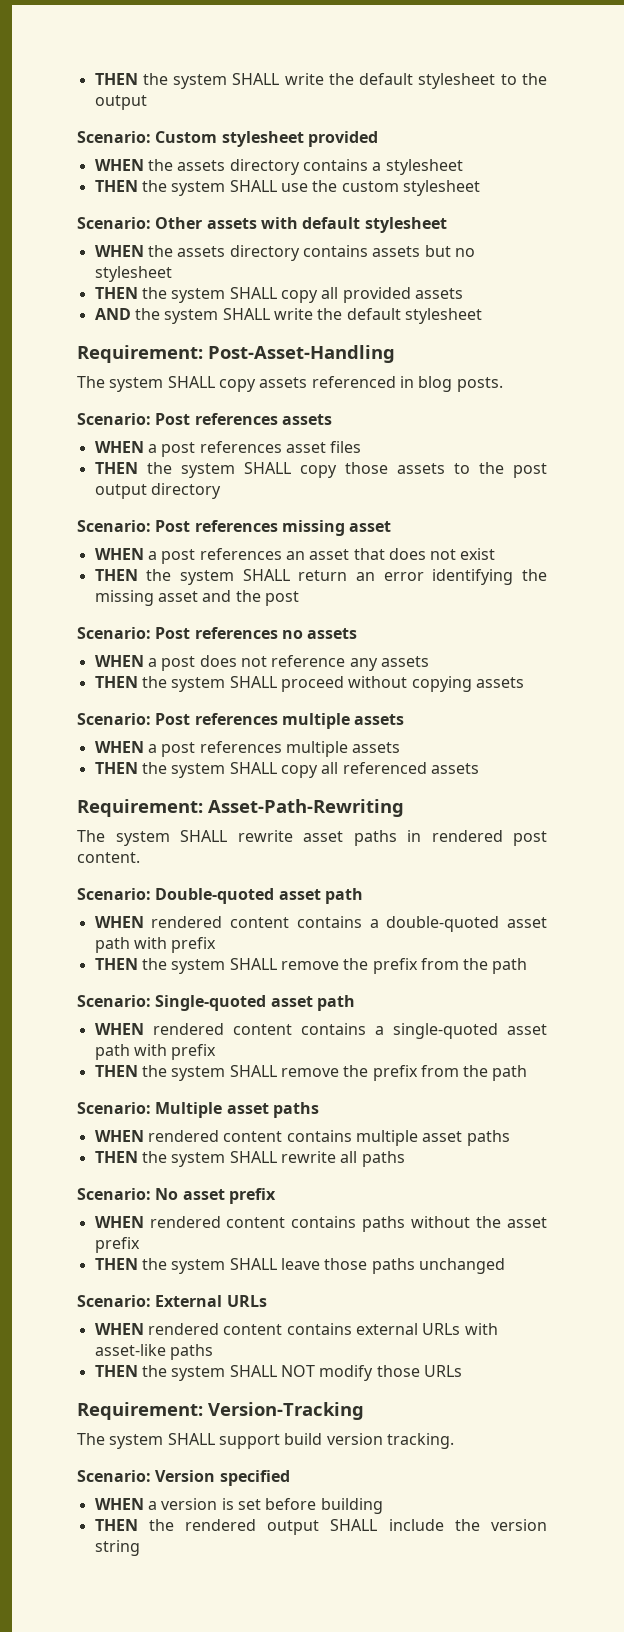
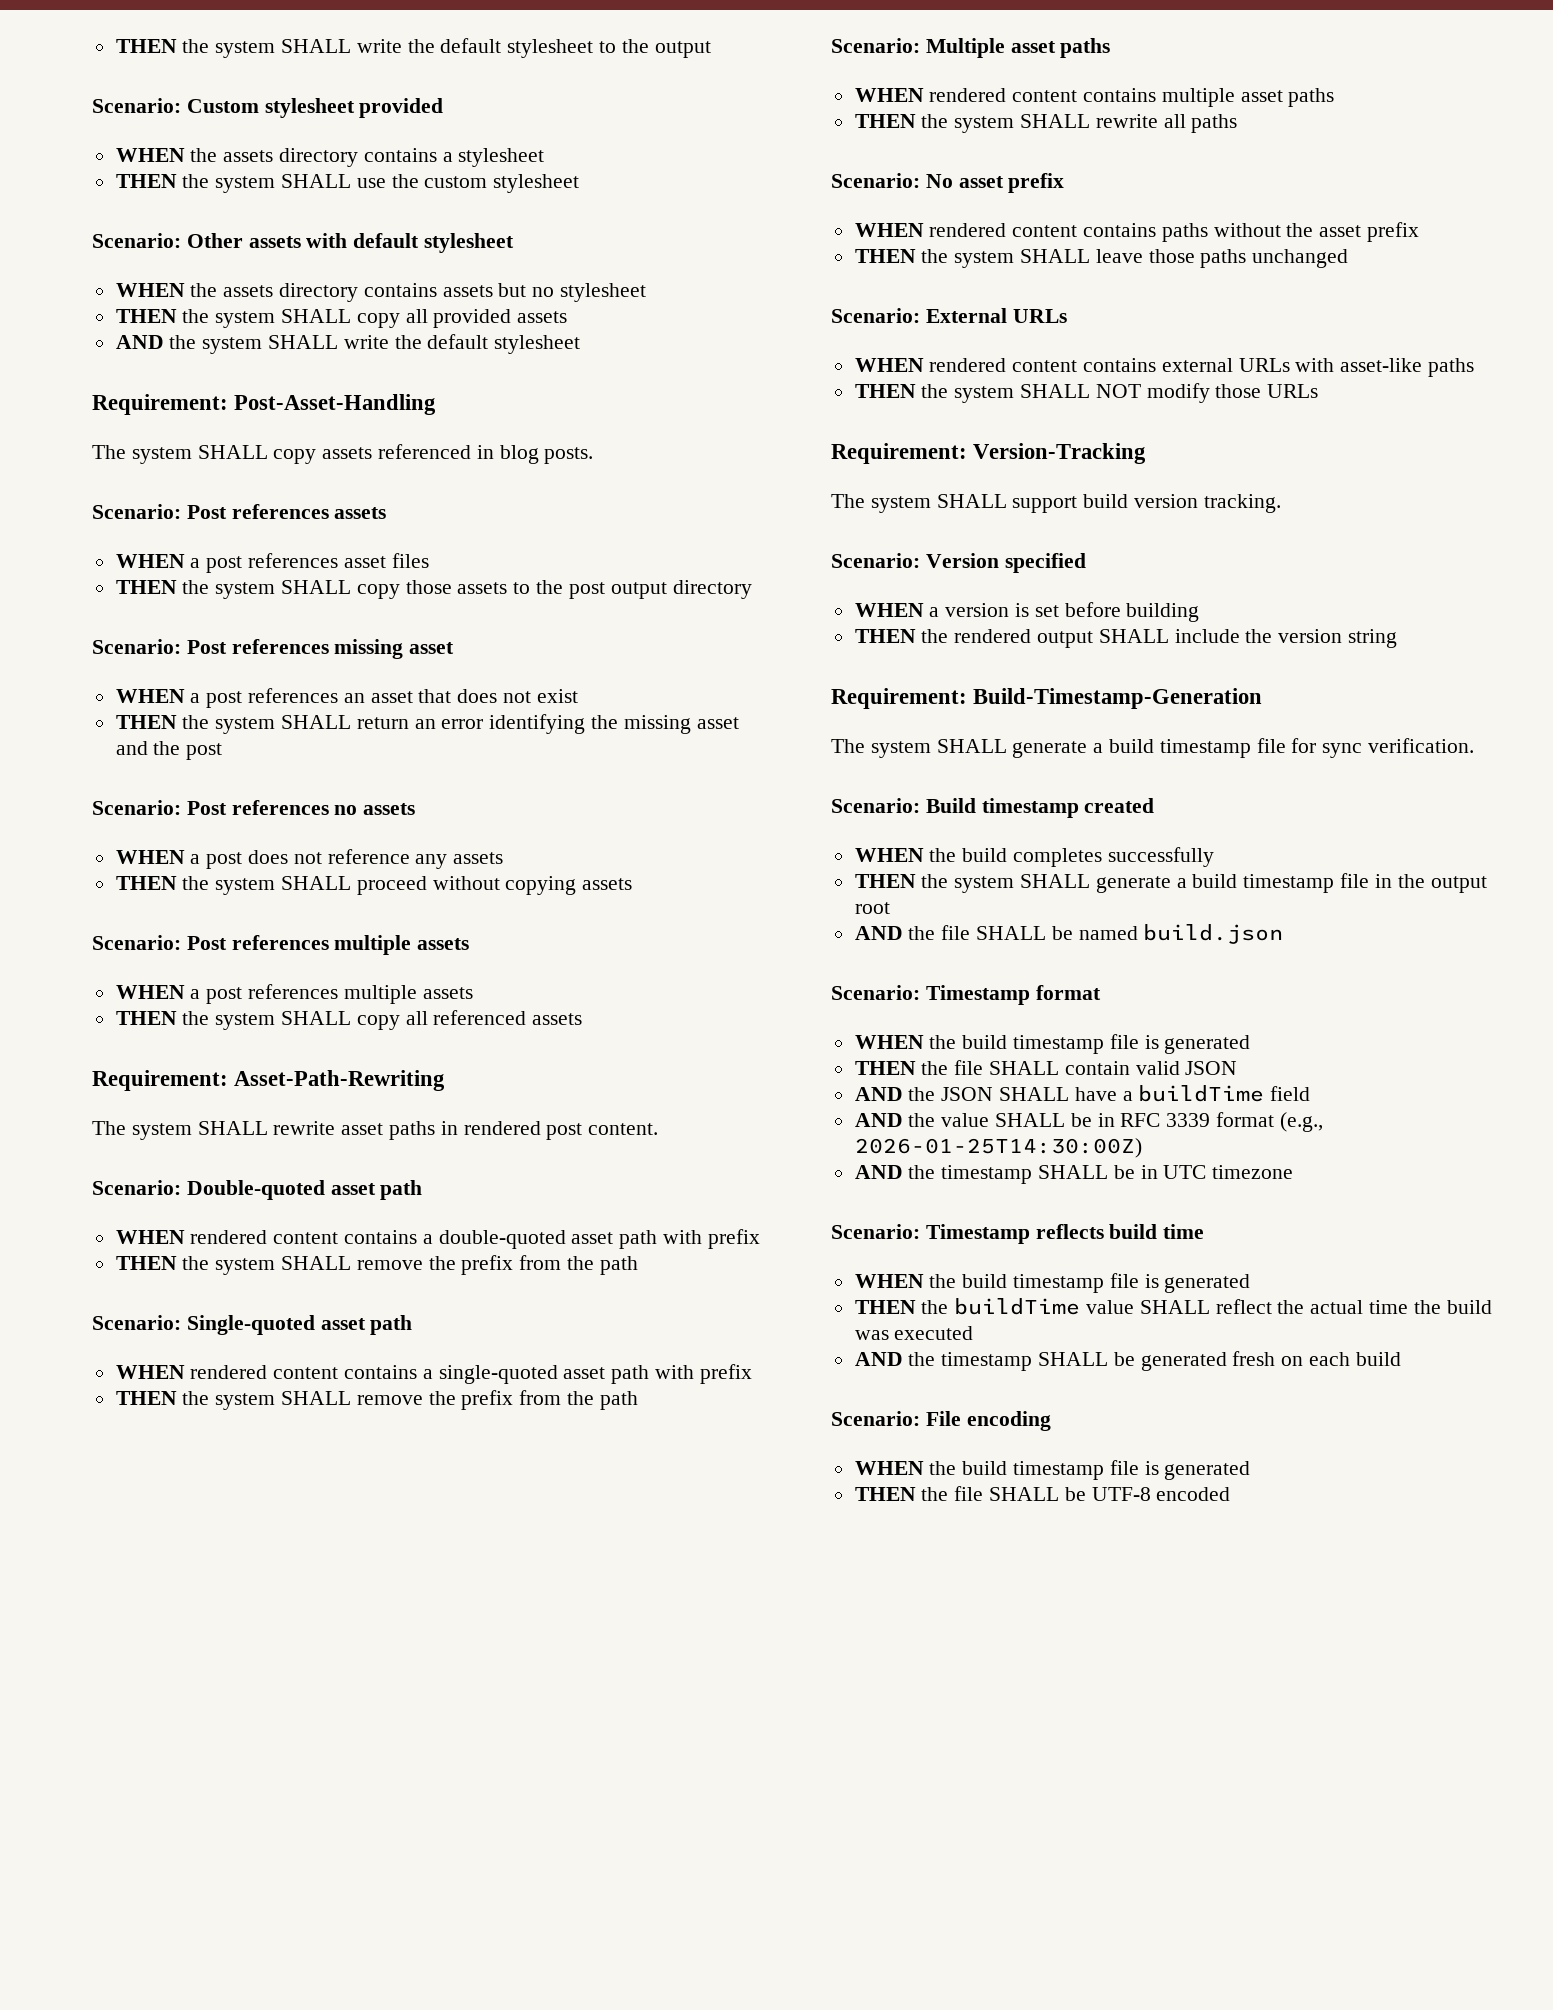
+ Requirement: Build-Timestamp-Generation
+ The system SHALL generate a build timestamp file for sync verification.
+ Scenario: Build timestamp created
+ WHEN the build completes successfully
+ THEN the system SHALL generate a build timestamp file in the output root
+ AND the file SHALL be named build.json
+ Scenario: Timestamp format
+ WHEN the build timestamp file is generated
+ THEN the file SHALL contain valid JSON
+ AND the JSON SHALL have a buildTime field
+ AND the value SHALL be in RFC 3339 format (e.g., 2026-01-25T14:30:00Z)
+ AND the timestamp SHALL be in UTC timezone
+ Scenario: Timestamp reflects build time
+ WHEN the build timestamp file is generated
+ THEN the buildTime value SHALL reflect the actual time the build was executed
+ AND the timestamp SHALL be generated fresh on each build
+ Scenario: File encoding
+ WHEN the build timestamp file is generated
+ THEN the file SHALL be UTF-8 encoded

